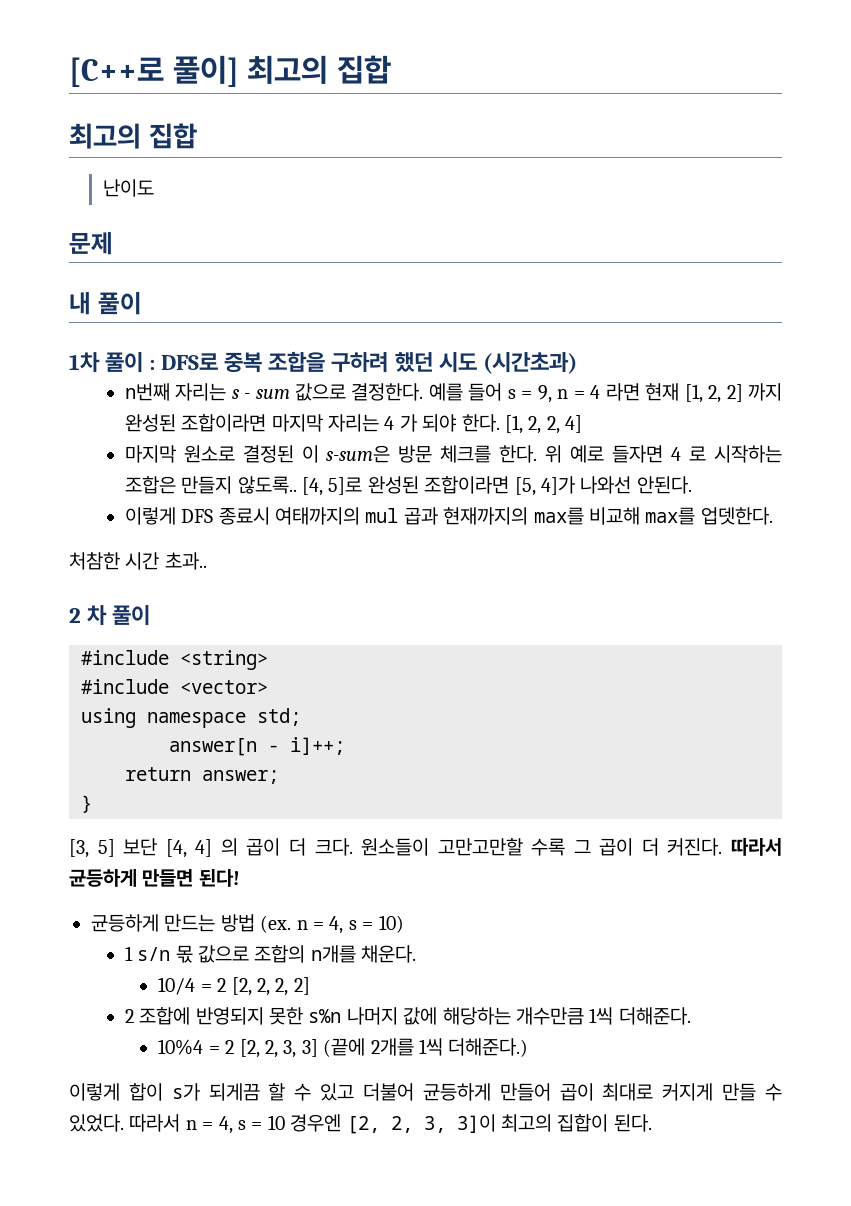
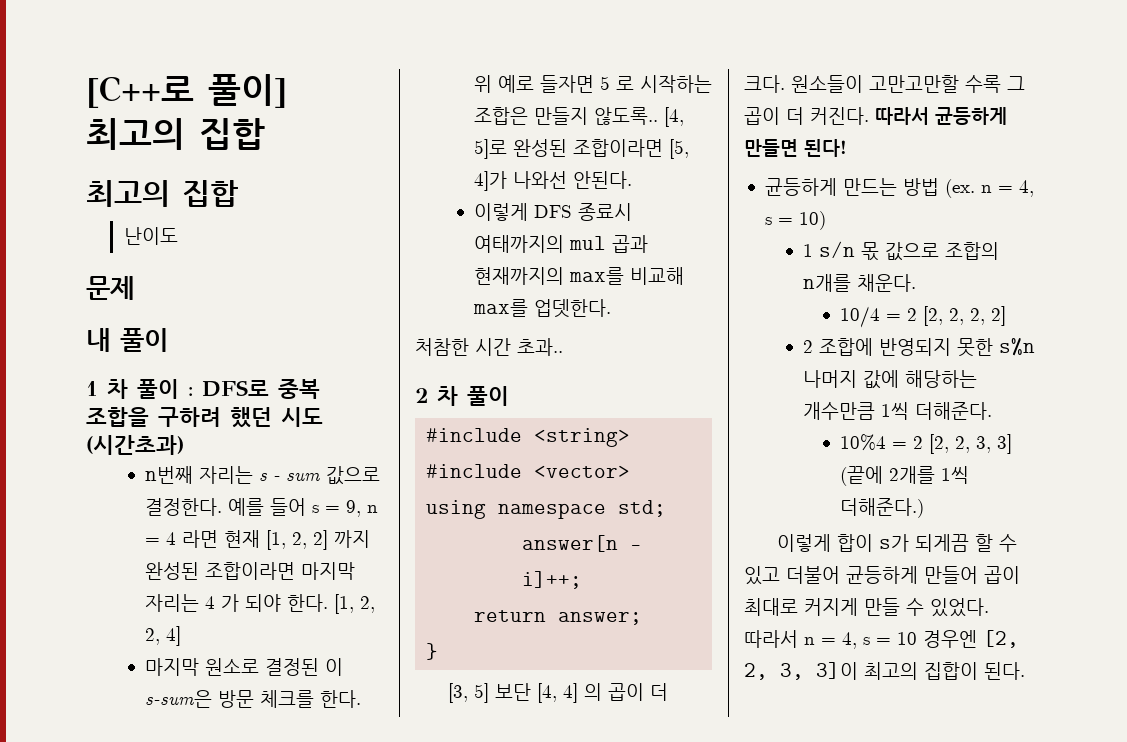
- 1차 풀이 : DFS로 중복 조합을 구하려 했던 시도 (시간초과)
+ 1 차 풀이 : DFS로 중복 조합을 구하려 했던 시도 (시간초과)
- 위 예로 들자면 4 로 시작하는 조합은 만들지 않도록..
+ 위 예로 들자면 5 로 시작하는 조합은 만들지 않도록..

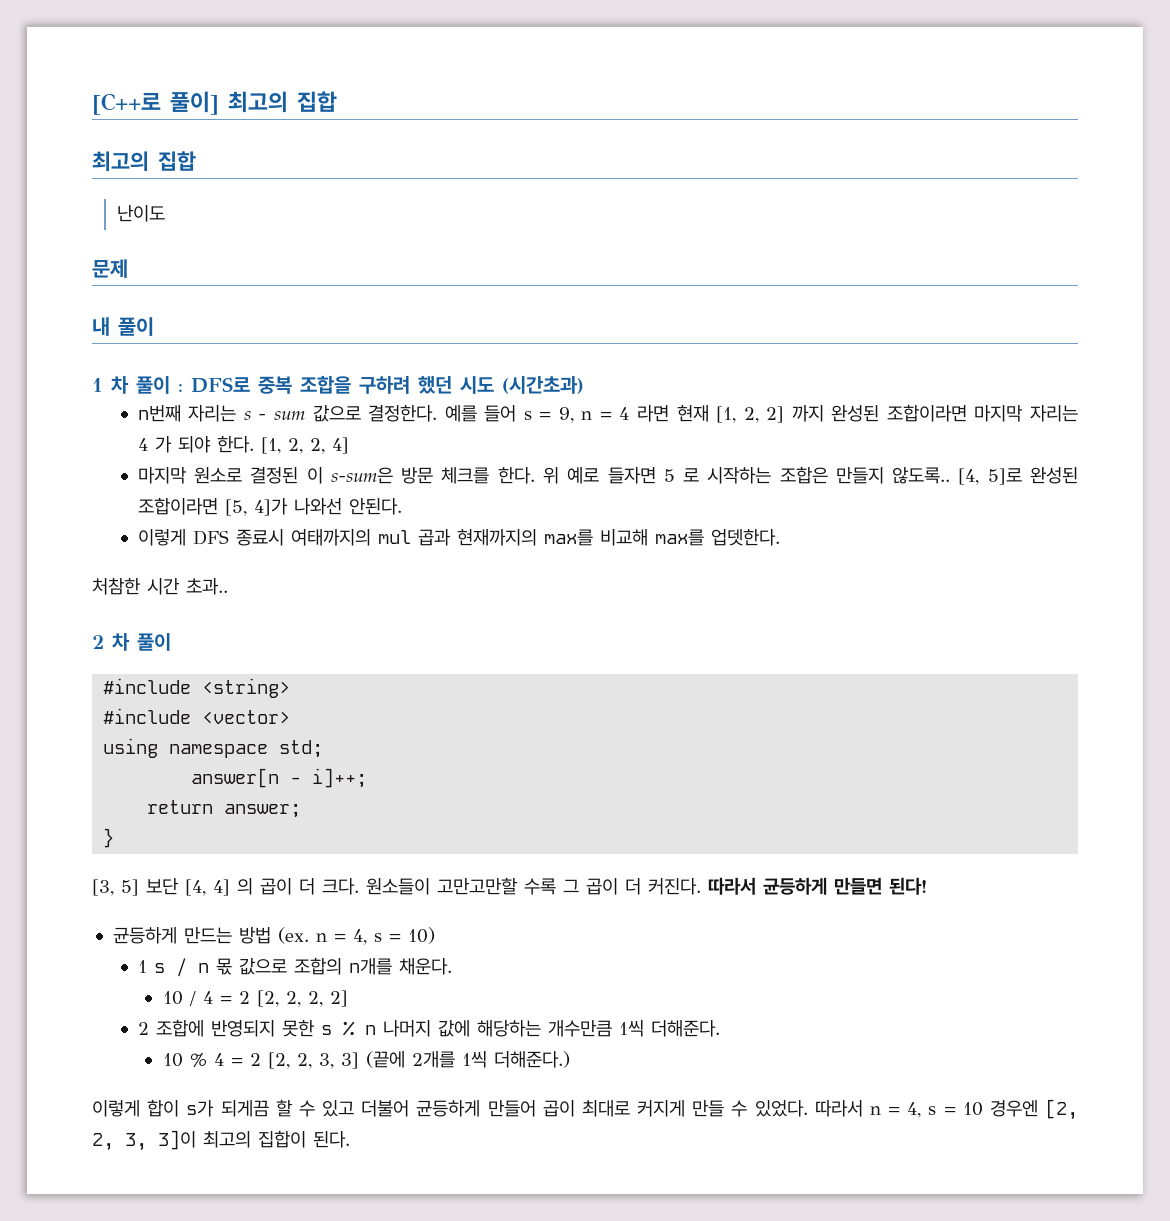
- 1 s/n 몫 값으로 조합의 n개를 채운다.
+ 1 s / n 몫 값으로 조합의 n개를 채운다.
- 10/4 = 2 [2, 2, 2, 2]
+ 10 / 4 = 2 [2, 2, 2, 2]
- 2 조합에 반영되지 못한 s%n 나머지 값에 해당하는 개수만큼 1씩 더해준다.
+ 2 조합에 반영되지 못한 s % n 나머지 값에 해당하는 개수만큼 1씩 더해준다.
- 10%4 = 2 [2, 2, 3, 3] (끝에 2개를 1씩 더해준다.)
+ 10 % 4 = 2 [2, 2, 3, 3] (끝에 2개를 1씩 더해준다.)

